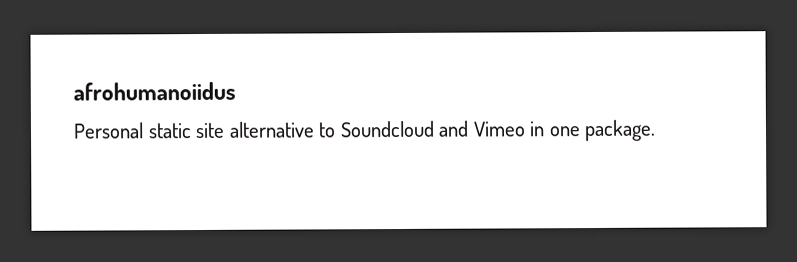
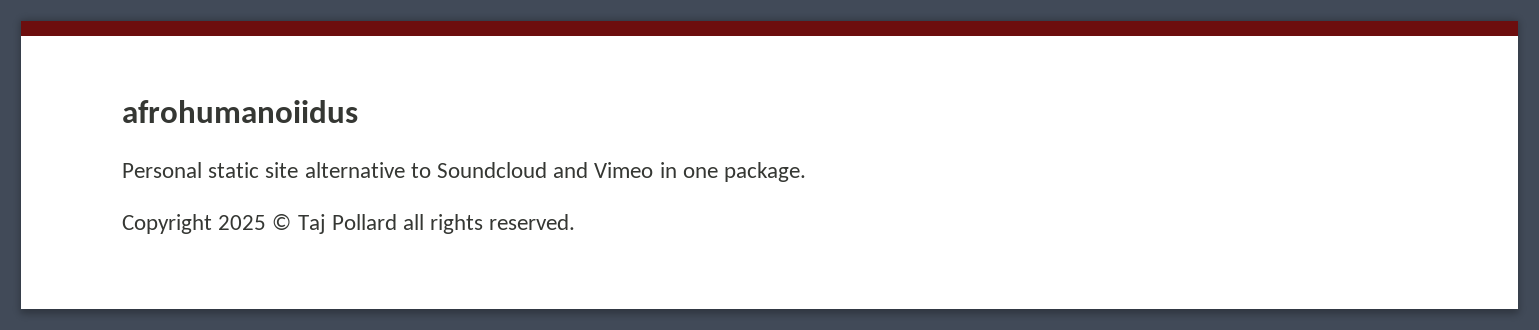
+ Copyright 2025 © Taj Pollard all rights reserved.

